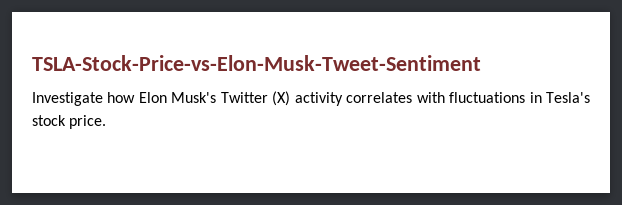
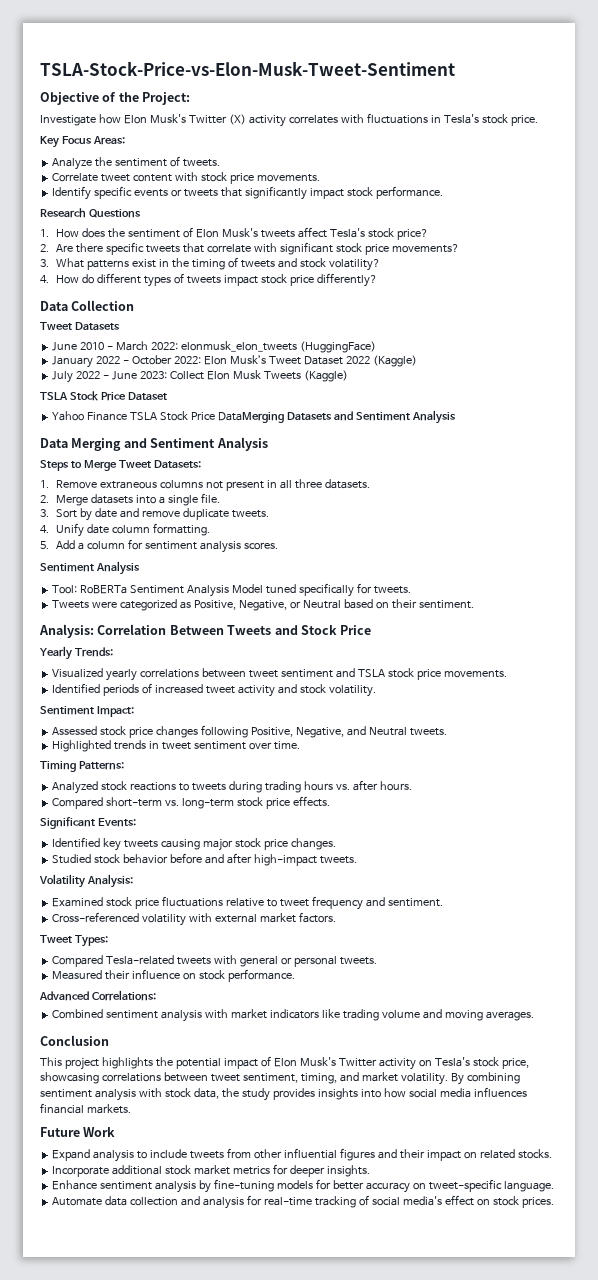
+ Objective of the Project:
+ Key Focus Areas:
+ Analyze the sentiment of tweets.
+ Correlate tweet content with stock price movements.
+ Identify specific events or tweets that significantly impact stock performance.
+ Research Questions
+ 1. How does the sentiment of Elon Musk's tweets affect Tesla's stock price?
+ 2. Are there specific tweets that correlate with significant stock price movements?
+ 3. What patterns exist in the timing of tweets and stock volatility?
+ 4. How do different types of tweets impact stock price differently?
+ Data Collection
+ Tweet Datasets
+ June 2010 - March 2022: elonmusk_elon_tweets (HuggingFace)
+ January 2022 - October 2022: Elon Musk’s Tweet Dataset 2022 (Kaggle)
+ July 2022 - June 2023: Collect Elon Musk Tweets (Kaggle)
+ TSLA Stock Price Dataset
+ Yahoo Finance TSLA Stock Price DataMerging Datasets and Sentiment Analysis
+ Data Merging and Sentiment Analysis
+ Steps to Merge Tweet Datasets:
+ 1. Remove extraneous columns not present in all three datasets.
+ 2. Merge datasets into a single file.
+ 3. Sort by date and remove duplicate tweets.
+ 4. Unify date column formatting.
+ 5. Add a column for sentiment analysis scores.
+ Sentiment Analysis
+ Tool: RoBERTa Sentiment Analysis Model tuned specifically for tweets.
+ Tweets were categorized as Positive, Negative, or Neutral based on their sentiment.
+ Analysis: Correlation Between Tweets and Stock Price
+ Yearly Trends:
+ Visualized yearly correlations between tweet sentiment and TSLA stock price movements.
+ Identified periods of increased tweet activity and stock volatility.
+ Sentiment Impact:
+ Assessed stock price changes following Positive, Negative, and Neutral tweets.
+ Highlighted trends in tweet sentiment over time.
+ Timing Patterns:
+ Analyzed stock reactions to tweets during trading hours vs. after hours.
+ Compared short-term vs. long-term stock price effects.
+ Significant Events:
+ Identified key tweets causing major stock price changes.
+ Studied stock behavior before and after high-impact tweets.
+ Volatility Analysis:
+ Examined stock price fluctuations relative to tweet frequency and sentiment.
+ Cross-referenced volatility with external market factors.
+ Tweet Types:
+ Compared Tesla-related tweets with general or personal tweets.
+ Measured their influence on stock performance.
+ Advanced Correlations:
+ Combined sentiment analysis with market indicators like trading volume and moving averages.
+ Conclusion
+ This project highlights the potential impact of Elon Musk's Twitter activity on Tesla's stock price, showcasing correlations between tweet sentiment, timing, and market volatility. By combining sentiment analysis with stock data, the study provides insights into how social media influences financial markets.
+ Future Work
+ Expand analysis to include tweets from other influential figures and their impact on related stocks.
+ Incorporate additional stock market metrics for deeper insights.
+ Enhance sentiment analysis by fine-tuning models for better accuracy on tweet-specific language.
+ Automate data collection and analysis for real-time tracking of social media's effect on stock prices.

